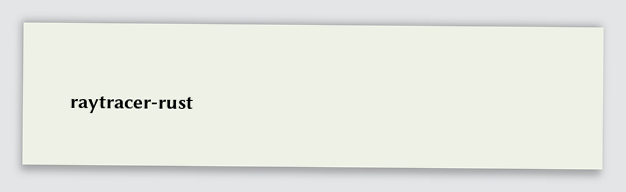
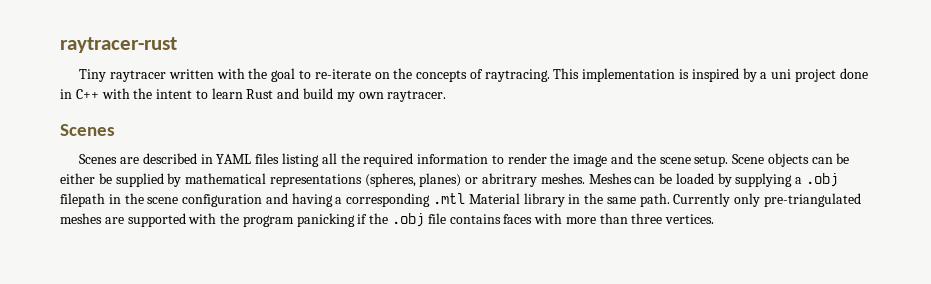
+ Tiny raytracer written with the goal to re-iterate on the concepts of raytracing. This implementation is inspired by a uni project done in C++ with the intent to learn Rust and build my own raytracer.
+ Scenes
+ Scenes are described in YAML files listing all the required information to render the image and the scene setup. Scene objects can be either be supplied by mathematical representations (spheres, planes) or abritrary meshes. Meshes can be loaded by supplying a .obj filepath in the scene configuration and having a corresponding .mtl Material library in the same path. Currently only pre-triangulated meshes are supported with the program panicking if the .obj file contains faces with more than three vertices.

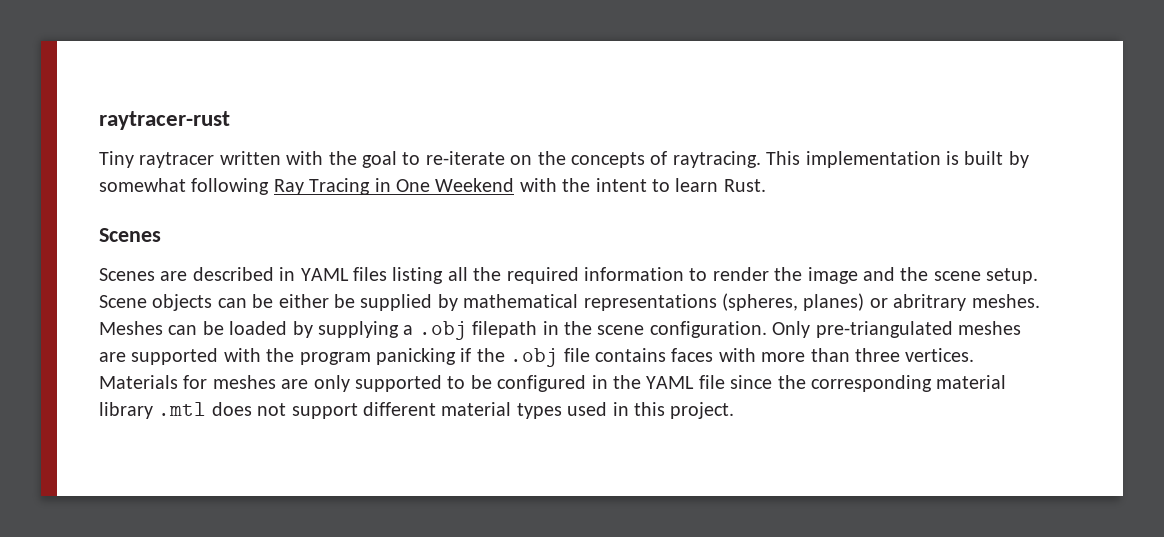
- This implementation is inspired by a uni project done in C++ with the intent to learn Rust and build my own raytracer.
+ This implementation is built by somewhat following Ray Tracing in One Weekend with the intent to learn Rust.
- Meshes can be loaded by supplying a .obj filepath in the scene configuration and having a corresponding .mtl Material library in the same path. Currently only pre-triangulated meshes are supported with the program panicking if the .obj file contains faces with more than three vertices.
+ Meshes can be loaded by supplying a .obj filepath in the scene configuration. Only pre-triangulated meshes are supported with the program panicking if the .obj file contains faces with more than three vertices.
+ Materials for meshes are only supported to be configured in the YAML file since the corresponding material library .mtl does not support different material types used in this project.

